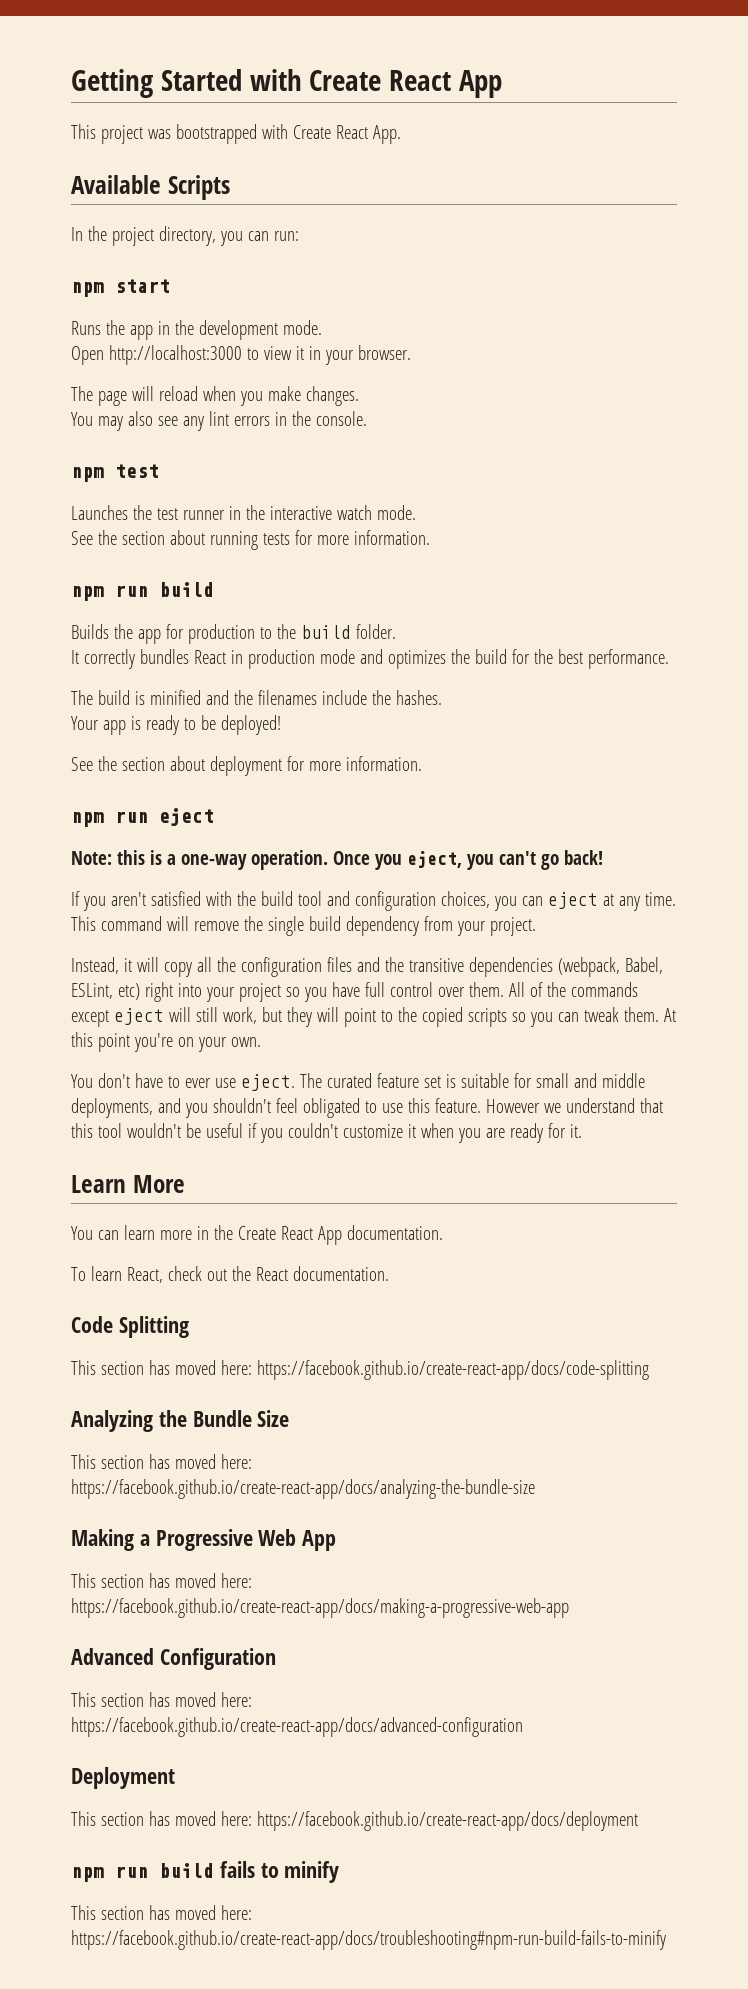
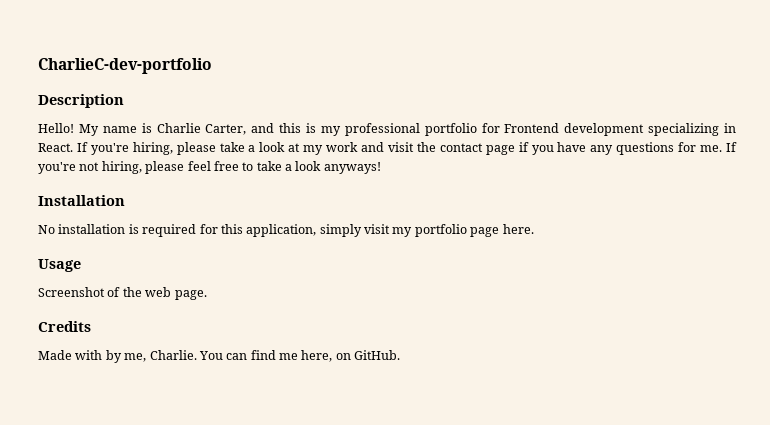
- Getting Started with Create React App
- This project was bootstrapped with Create React App.
- Available Scripts
- In the project directory, you can run:
- npm start
- Runs the app in the development mode.
- Open http://localhost:3000 to view it in your browser.
- The page will reload when you make changes.
- You may also see any lint errors in the console.
- npm test
- Launches the test runner in the interactive watch mode.
- See the section about running tests for more information.
- npm run build
- Builds the app for production to the build folder.
- It correctly bundles React in production mode and optimizes the build for the best performance.
- The build is minified and the filenames include the hashes.
- Your app is ready to be deployed!
- See the section about deployment for more information.
- npm run eject
- Note: this is a one-way operation. Once you eject, you can't go back!
- If you aren't satisfied with the build tool and configuration choices, you can eject at any time. This command will remove the single build dependency from your project.
- Instead, it will copy all the configuration files and the transitive dependencies (webpack, Babel, ESLint, etc) right into your project so you have full control over them. All of the commands except eject will still work, but they will point to the copied scripts so you can tweak them. At this point you're on your own.
- You don't have to ever use eject. The curated feature set is suitable for small and middle deployments, and you shouldn't feel obligated to use this feature. However we understand that this tool wouldn't be useful if you couldn't customize it when you are ready for it.
- Learn More
- You can learn more in the Create React App documentation.
- To learn React, check out the React documentation.
- Code Splitting
- This section has moved here: https://facebook.github.io/create-react-app/docs/code-splitting
- Analyzing the Bundle Size
- This section has moved here: https://facebook.github.io/create-react-app/docs/analyzing-the-bundle-size
- Making a Progressive Web App
- This section has moved here: https://facebook.github.io/create-react-app/docs/making-a-progressive-web-app
- Advanced Configuration
- This section has moved here: https://facebook.github.io/create-react-app/docs/advanced-configuration
- Deployment
- This section has moved here: https://facebook.github.io/create-react-app/docs/deployment
- npm run build fails to minify
- This section has moved here: https://facebook.github.io/create-react-app/docs/troubleshooting#npm-run-build-fails-to-minify
+ CharlieC-dev-portfolio
+ Description
+ Hello! My name is Charlie Carter, and this is my professional portfolio for Frontend development specializing in React. If you're hiring, please take a look at my work and visit the contact page if you have any questions for me. If you're not hiring, please feel free to take a look anyways!
+ Installation
+ No installation is required for this application, simply visit my portfolio page here.
+ Usage
+ Screenshot of the web page.
+ Credits
+ Made with by me, Charlie. You can find me here, on GitHub.

